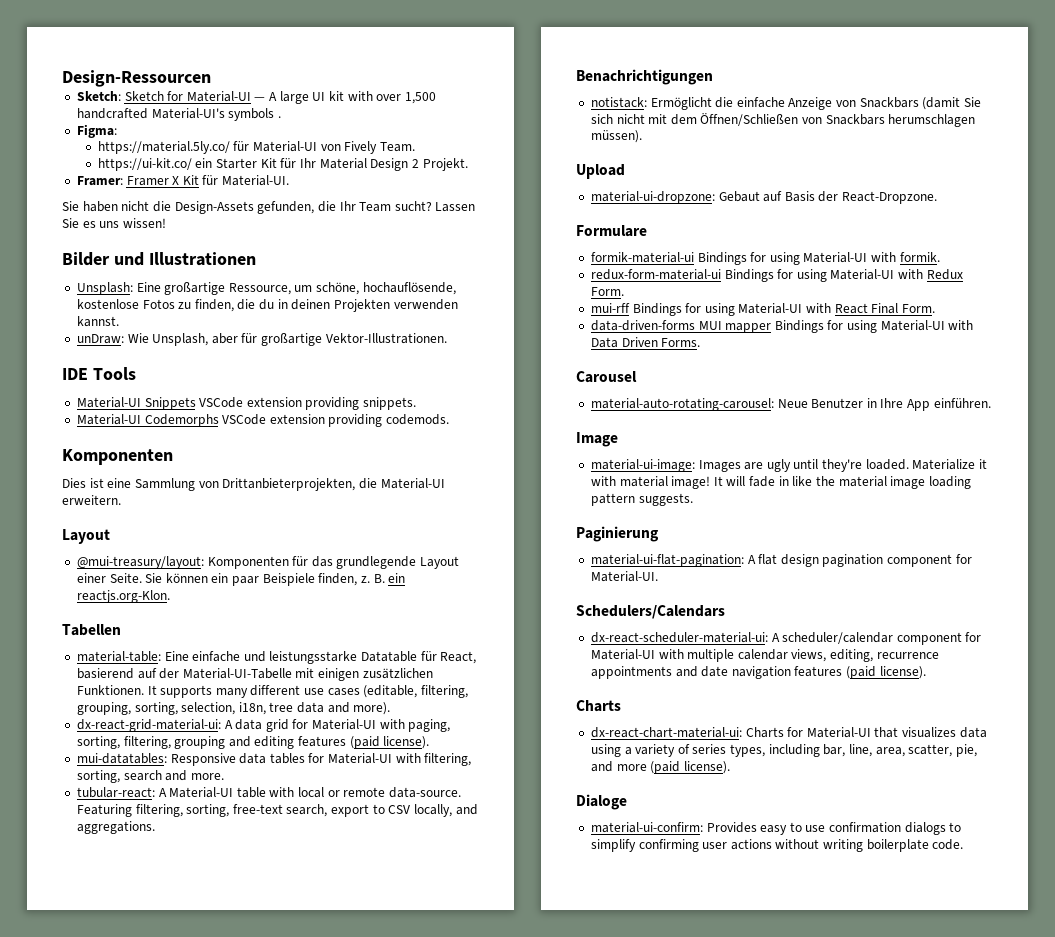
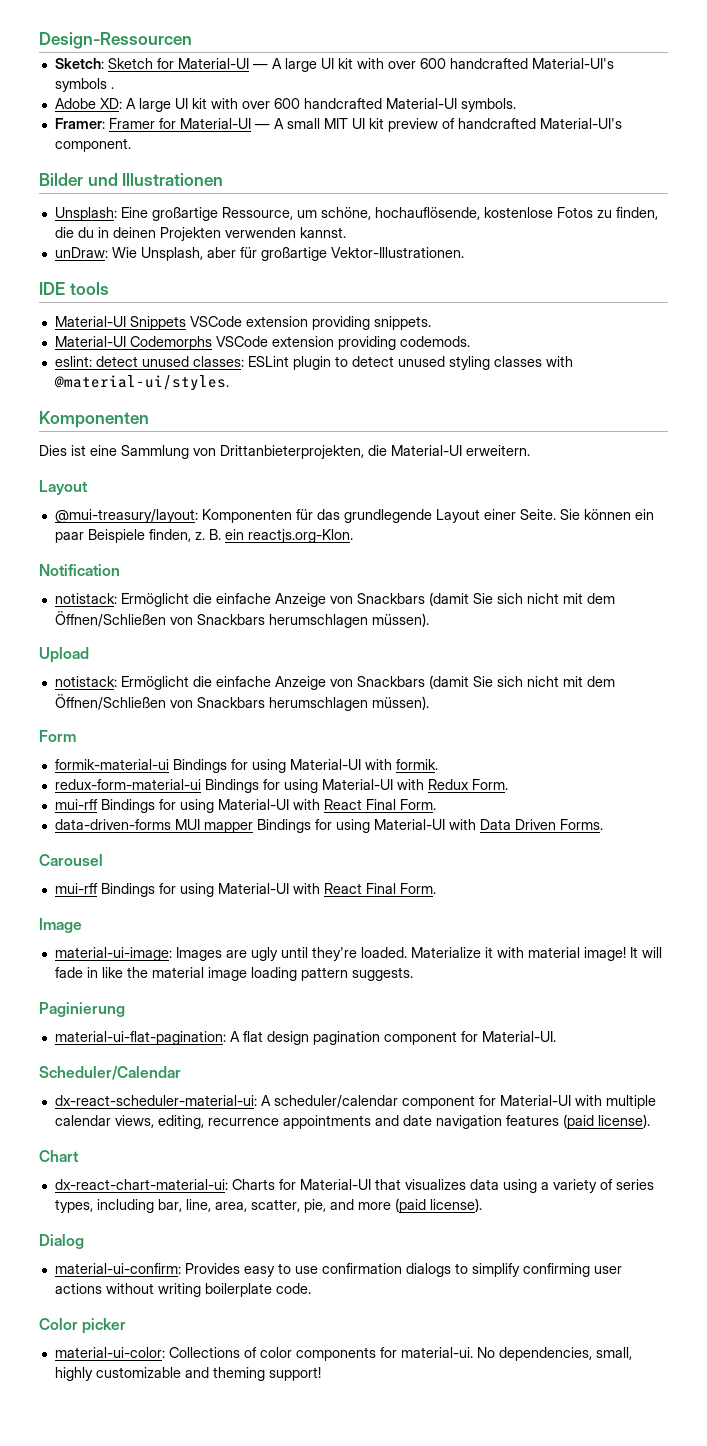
- Sketch: Sketch for Material-UI — A large UI kit with over 1,500 handcrafted Material-UI's symbols .
+ Sketch: Sketch for Material-UI — A large UI kit with over 600 handcrafted Material-UI's symbols .
- Figma:
- https://material.5ly.co/ für Material-UI von Fively Team.
- https://ui-kit.co/ ein Starter Kit für Ihr Material Design 2 Projekt.
- Framer: Framer X Kit für Material-UI.
- Sie haben nicht die Design-Assets gefunden, die Ihr Team sucht? Lassen Sie es uns wissen!
+ Adobe XD: A large UI kit with over 600 handcrafted Material-UI symbols.
+ Framer: Framer for Material-UI — A small MIT UI kit preview of handcrafted Material-UI's component.
- IDE Tools
+ IDE tools
+ eslint: detect unused classes: ESLint plugin to detect unused styling classes with @material-ui/styles.
- Tabellen
- material-table: Eine einfache und leistungsstarke Datatable für React, basierend auf der Material-UI-Tabelle mit einigen zusätzlichen Funktionen. It supports many different use cases (editable, filtering, grouping, sorting, selection, i18n, tree data and more).
- dx-react-grid-material-ui: A data grid for Material-UI with paging, sorting, filtering, grouping and editing features (paid license).
- mui-datatables: Responsive data tables for Material-UI with filtering, sorting, search and more.
- tubular-react: A Material-UI table with local or remote data-source. Featuring filtering, sorting, free-text search, export to CSV locally, and aggregations.
- Benachrichtigungen
+ Notification
  Upload
- material-ui-dropzone: Gebaut auf Basis der React-Dropzone.
- Formulare
+ notistack: Ermöglicht die einfache Anzeige von Snackbars (damit Sie sich nicht mit dem Öffnen/Schließen von Snackbars herumschlagen müssen).
+ Form
  Carousel
- material-auto-rotating-carousel: Neue Benutzer in Ihre App einführen.
+ mui-rff Bindings for using Material-UI with React Final Form.
- Schedulers/Calendars
+ Scheduler/Calendar
  dx-react-scheduler-material-ui: A scheduler/calendar component for Material-UI with multiple calendar views, editing, recurrence appointments and date navigation features (paid license).
- Charts
+ Chart
- Dialoge
+ Dialog
+ Color picker
+ material-ui-color: Collections of color components for material-ui. No dependencies, small, highly customizable and theming support!

